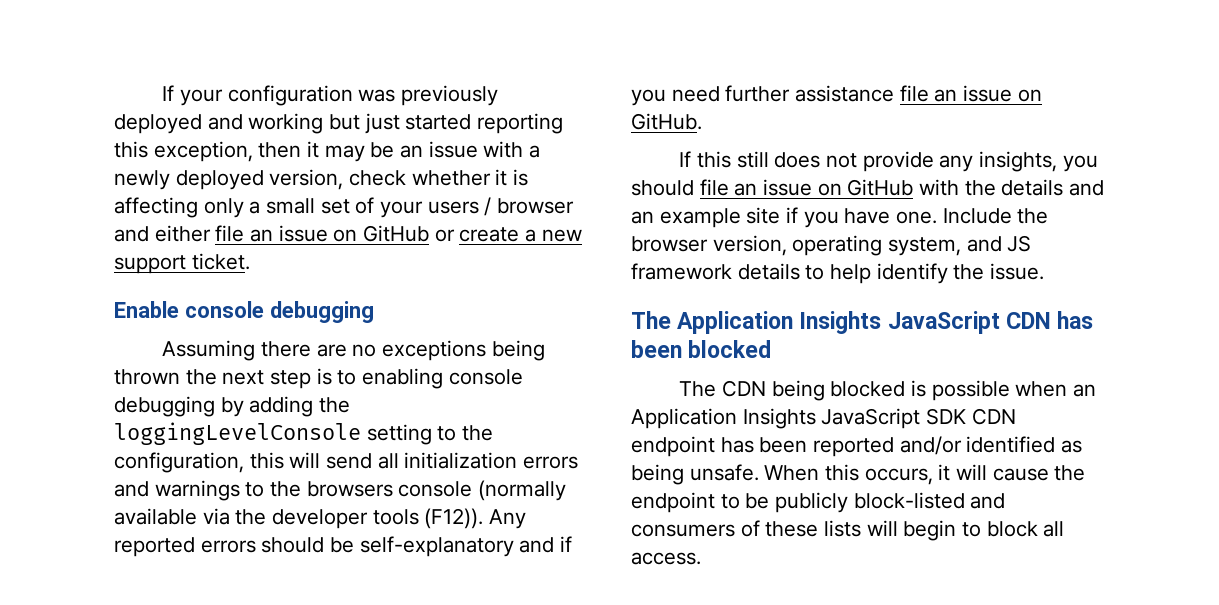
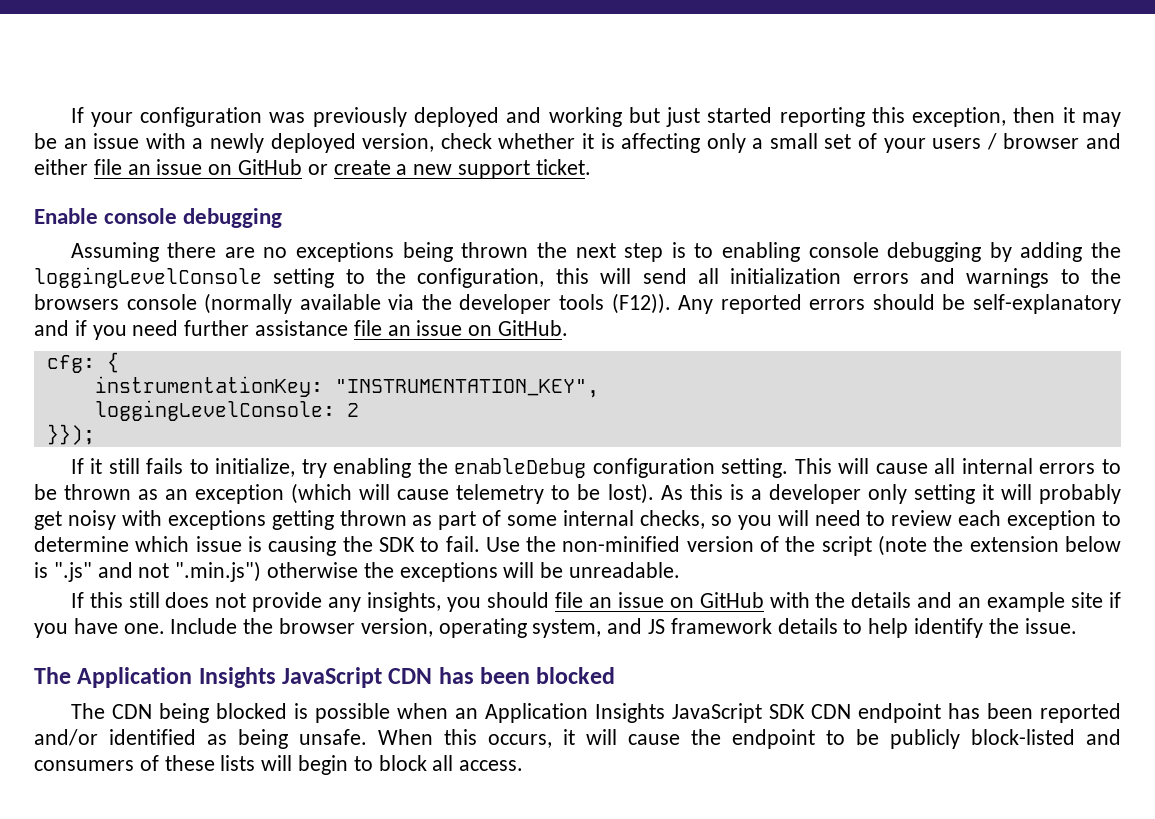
+ cfg: {
+ instrumentationKey: "INSTRUMENTATION_KEY",
+ loggingLevelConsole: 2
+ }});
+ If it still fails to initialize, try enabling the enableDebug configuration setting. This will cause all internal errors to be thrown as an exception (which will cause telemetry to be lost). As this is a developer only setting it will probably get noisy with exceptions getting thrown as part of some internal checks, so you will need to review each exception to determine which issue is causing the SDK to fail. Use the non-minified version of the script (note the extension below is ".js" and not ".min.js") otherwise the exceptions will be unreadable.

